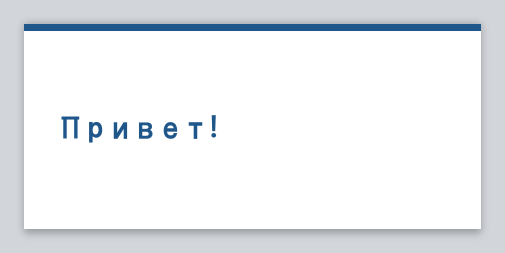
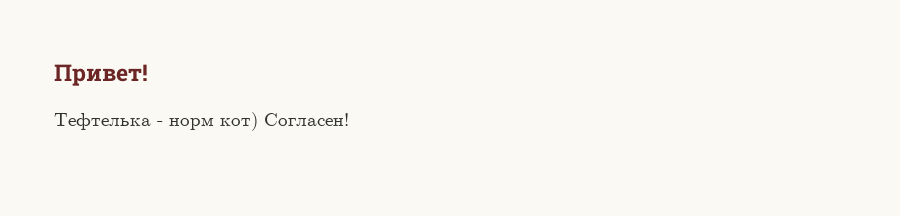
+ Тефтелька - норм кот) Согласен!

